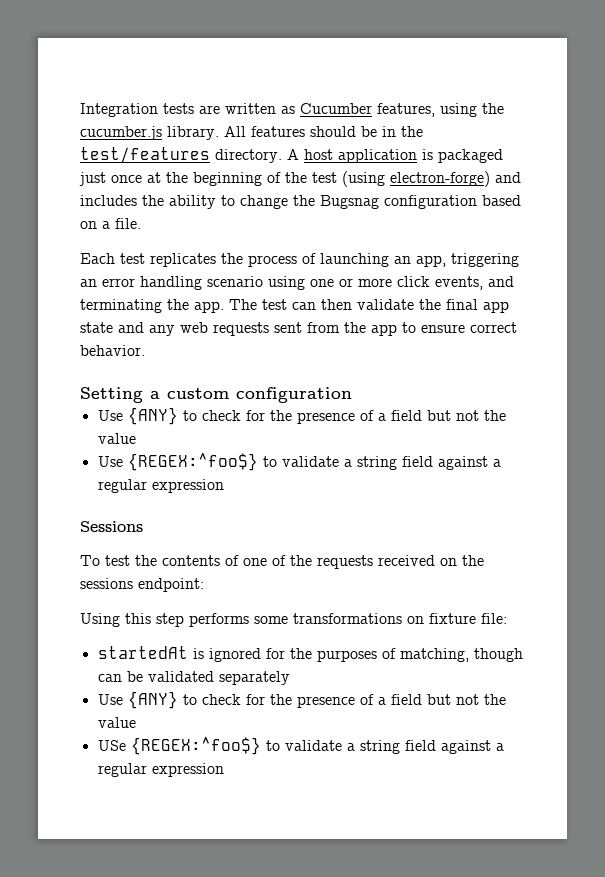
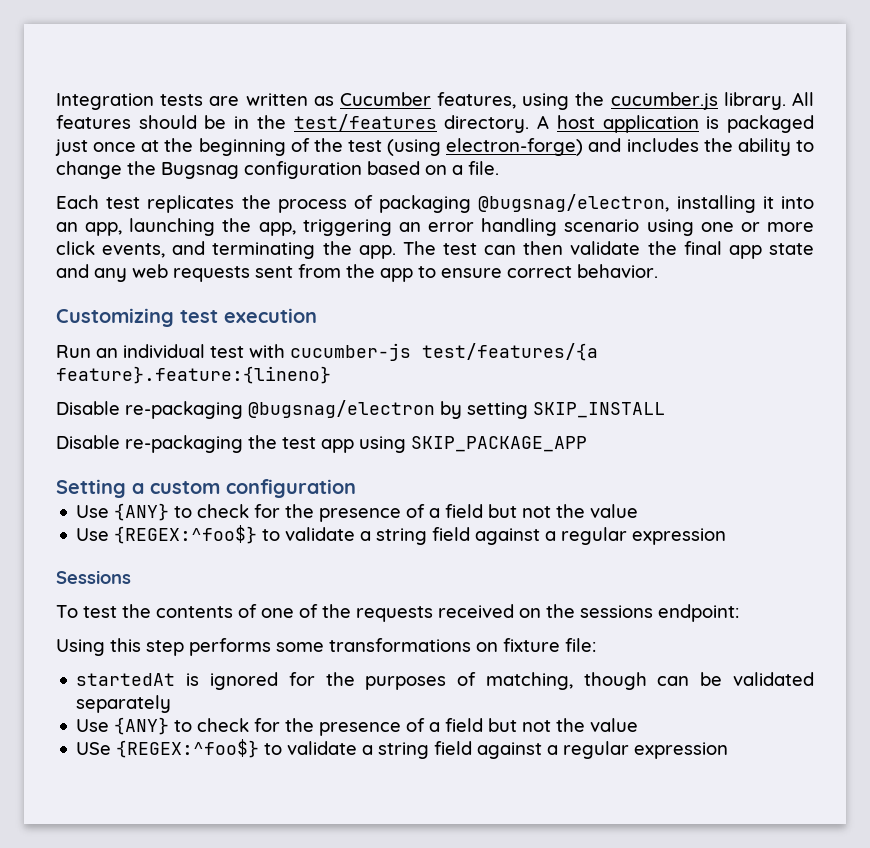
- Each test replicates the process of launching an app, triggering an error handling scenario using one or more click events, and terminating the app.
+ Each test replicates the process of packaging @bugsnag/electron, installing it into an app, launching the app, triggering an error handling scenario using one or more click events, and terminating the app.
+ Customizing test execution
+ Run an individual test with cucumber-js test/features/{a feature}.feature:{lineno}
+ Disable re-packaging @bugsnag/electron by setting SKIP_INSTALL
+ Disable re-packaging the test app using SKIP_PACKAGE_APP

